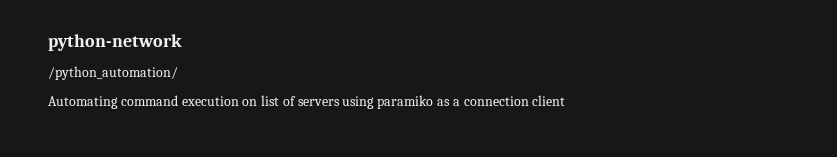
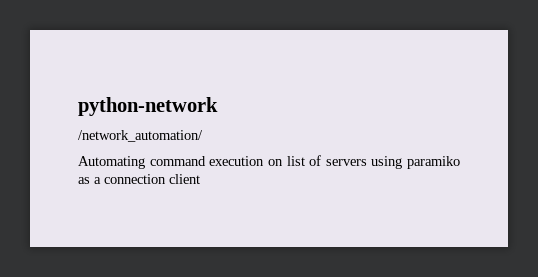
- /python_automation/
+ /network_automation/

